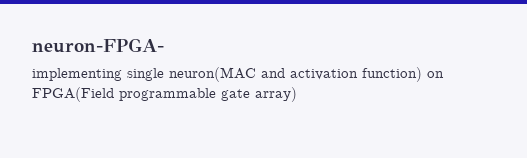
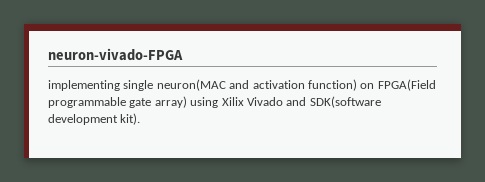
- neuron-FPGA-
+ neuron-vivado-FPGA
- implementing single neuron(MAC and activation function) on FPGA(Field programmable gate array)
+ implementing single neuron(MAC and activation function) on FPGA(Field programmable gate array) using Xilix Vivado and SDK(software development kit).

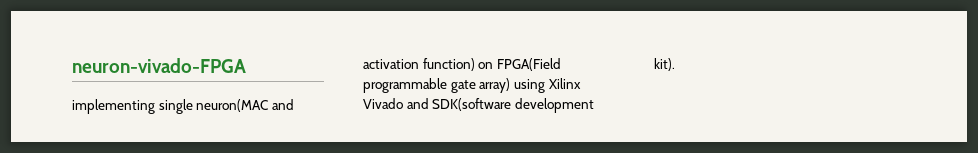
- implementing single neuron(MAC and activation function) on FPGA(Field programmable gate array) using Xilix Vivado and SDK(software development kit).
+ implementing single neuron(MAC and activation function) on FPGA(Field programmable gate array) using Xilinx Vivado and SDK(software development kit).

